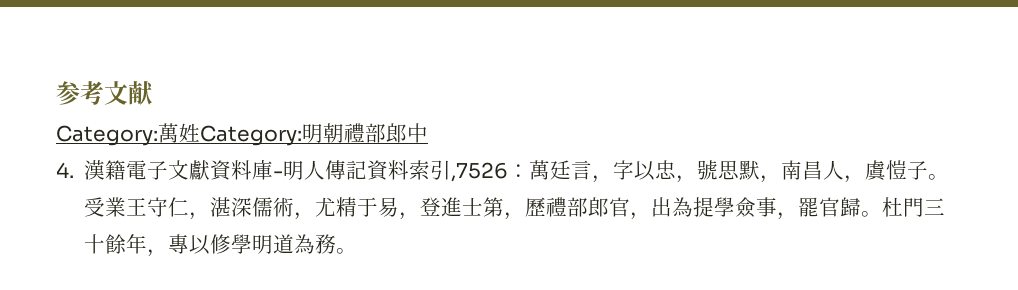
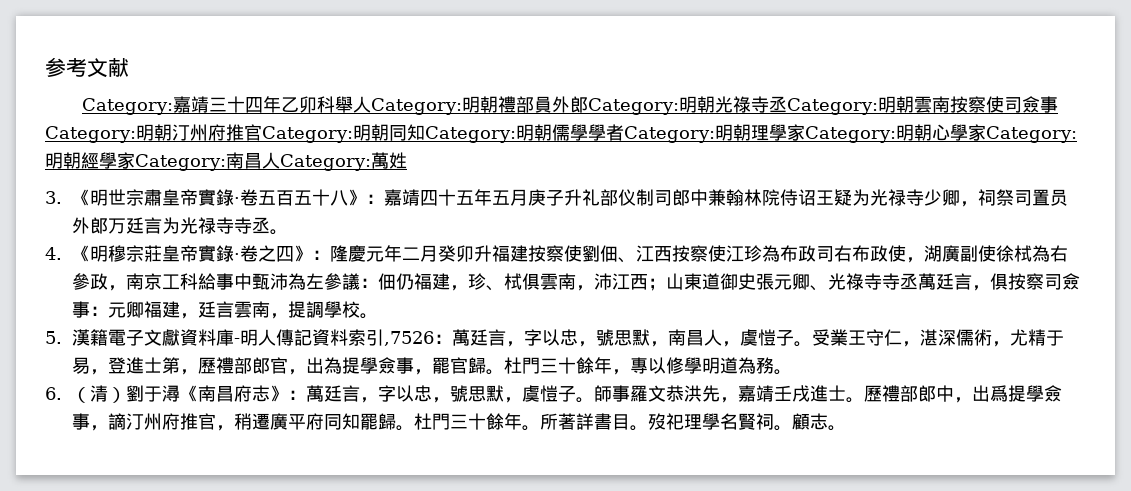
- Category:萬姓Category:明朝禮部郎中
- 4.漢籍電子文獻資料庫-明人傳記資料索引,7526：萬廷言，字以忠，號思默，南昌人，虞愷子。
+ Category:嘉靖三十四年乙卯科舉人Category:明朝禮部員外郎Category:明朝光祿寺丞Category:明朝雲南按察使司僉事Category:明朝汀州府推官Category:明朝同知Category:明朝儒學學者Category:明朝理學家Category:明朝心學家Category:明朝經學家Category:南昌人Category:萬姓
+ 3.《明世宗肅皇帝實錄·卷五百五十八》：嘉靖四十五年五月庚子升礼部仪制司郎中兼翰林院侍诏王疑为光禄寺少卿，祠祭司置员外郎万廷言为光禄寺寺丞。
+ 4.《明穆宗莊皇帝實錄·卷之四》：隆慶元年二月癸卯升福建按察使劉佃、江西按察使江珍為布政司右布政使，湖廣副使徐栻為右參政，南京工科給事中甄沛為左參議：佃仍福建，珍、栻俱雲南，沛江西；山東道御史張元卿、光祿寺寺丞萬廷言，俱按察司僉事：元卿福建，廷言雲南，提調學校。
+ 5.漢籍電子文獻資料庫-明人傳記資料索引,7526：萬廷言，字以忠，號思默，南昌人，虞愷子。
+ 6.（清）劉于潯《南昌府志》：萬廷言，字以忠，號思默，虞愷子。師事羅文恭洪先，嘉靖壬戌進士。歷禮部郎中，出爲提學僉事，謫汀州府推官，稍遷廣平府同知罷歸。杜門三十餘年。所著詳書目。歿祀理學名賢祠。顧志。

